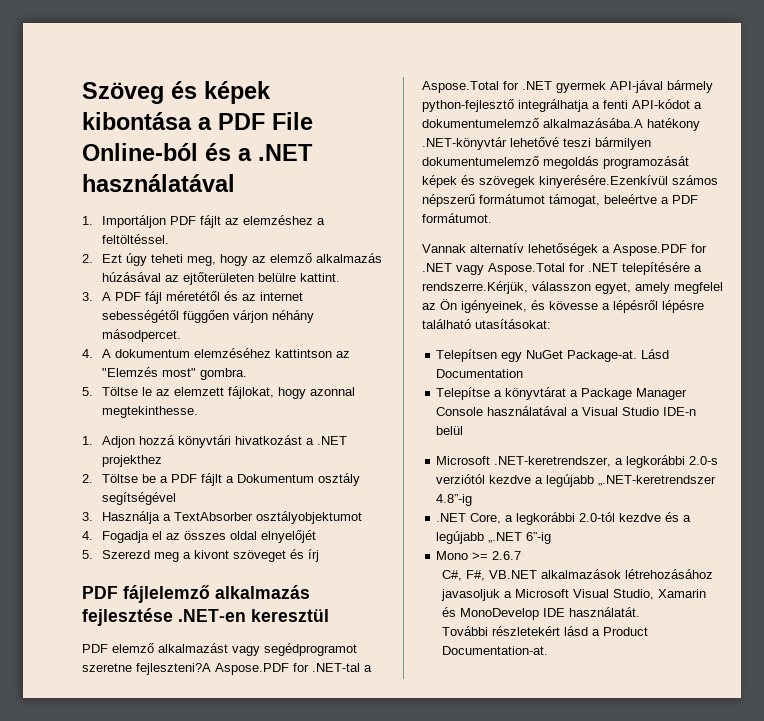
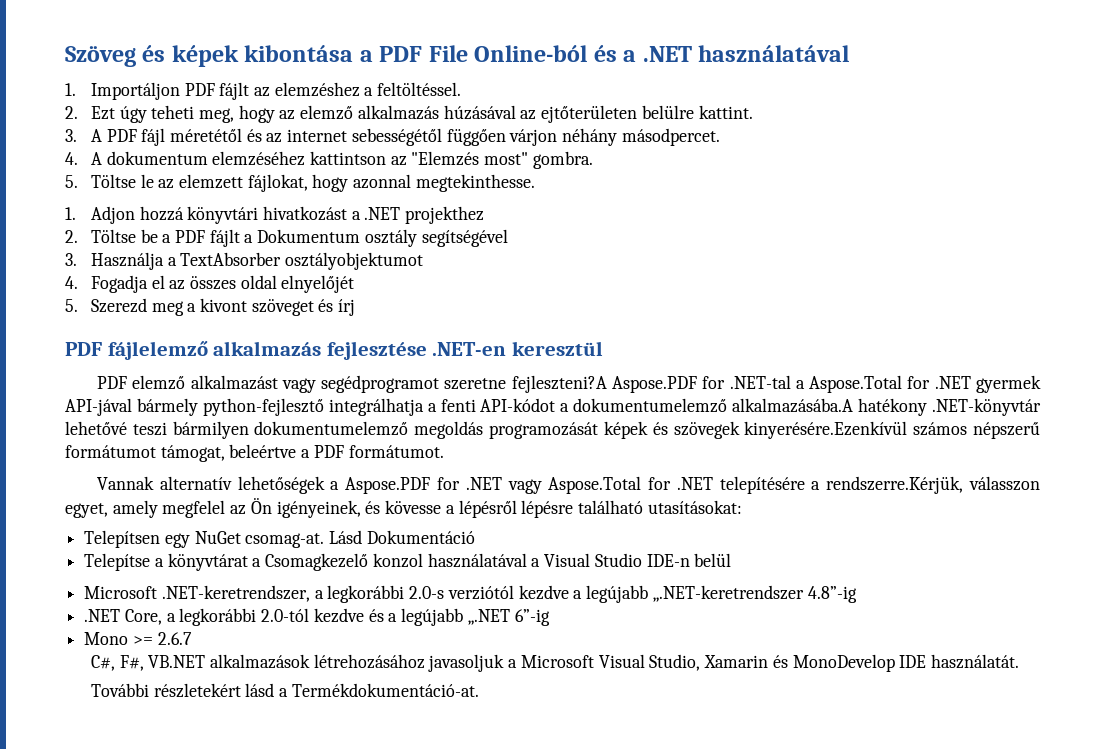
- Telepítsen egy NuGet Package-at. Lásd Documentation
+ Telepítsen egy NuGet csomag-at. Lásd Dokumentáció
- Telepítse a könyvtárat a Package Manager Console használatával a Visual Studio IDE-n belül
+ Telepítse a könyvtárat a Csomagkezelő konzol használatával a Visual Studio IDE-n belül
- További részletekért lásd a Product Documentation-at.
+ További részletekért lásd a Termékdokumentáció-at.

